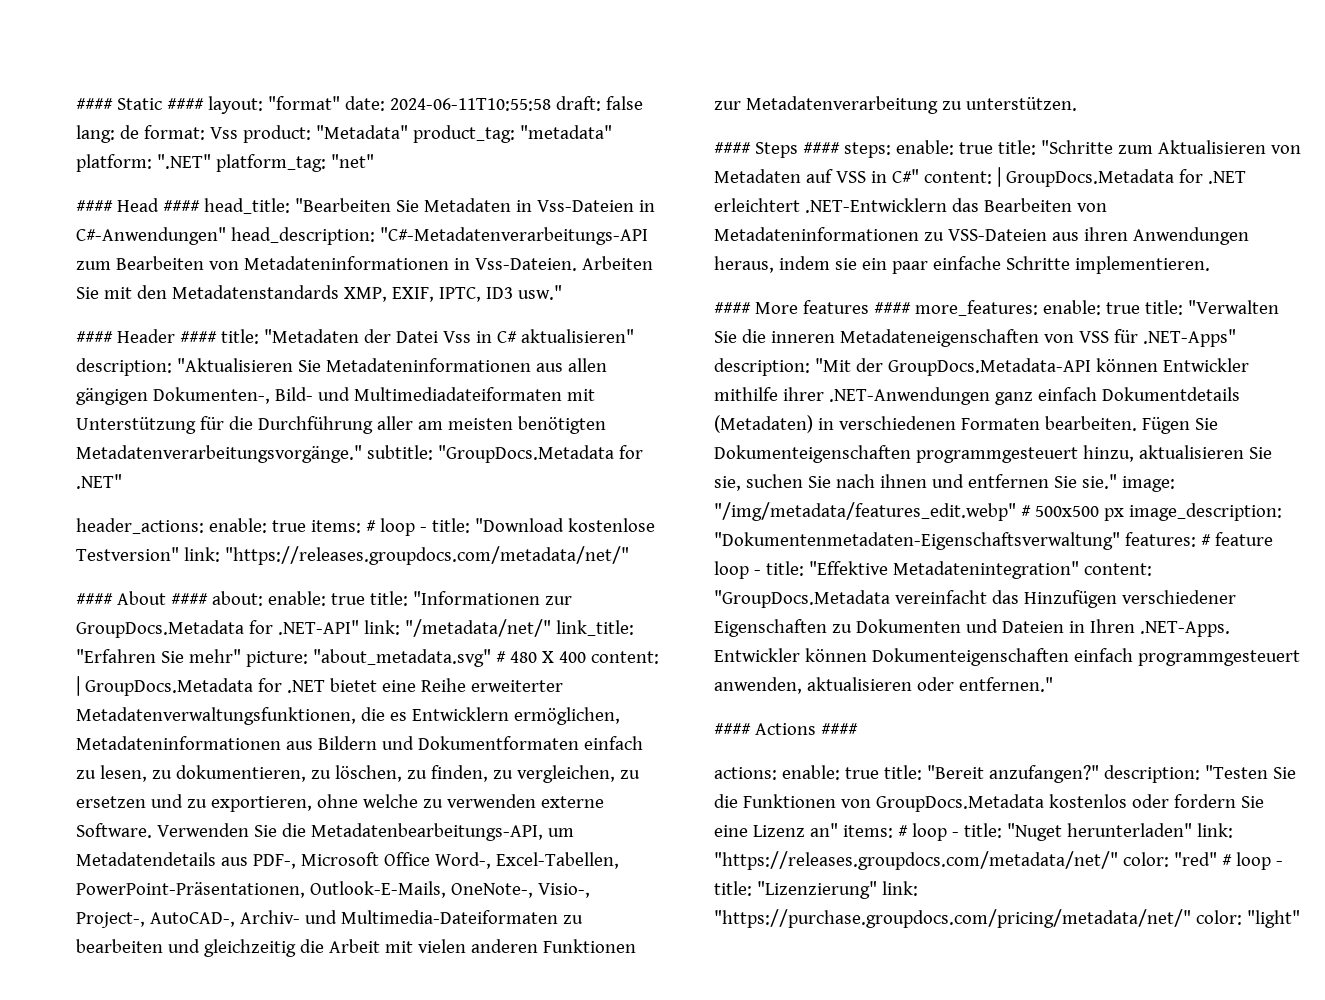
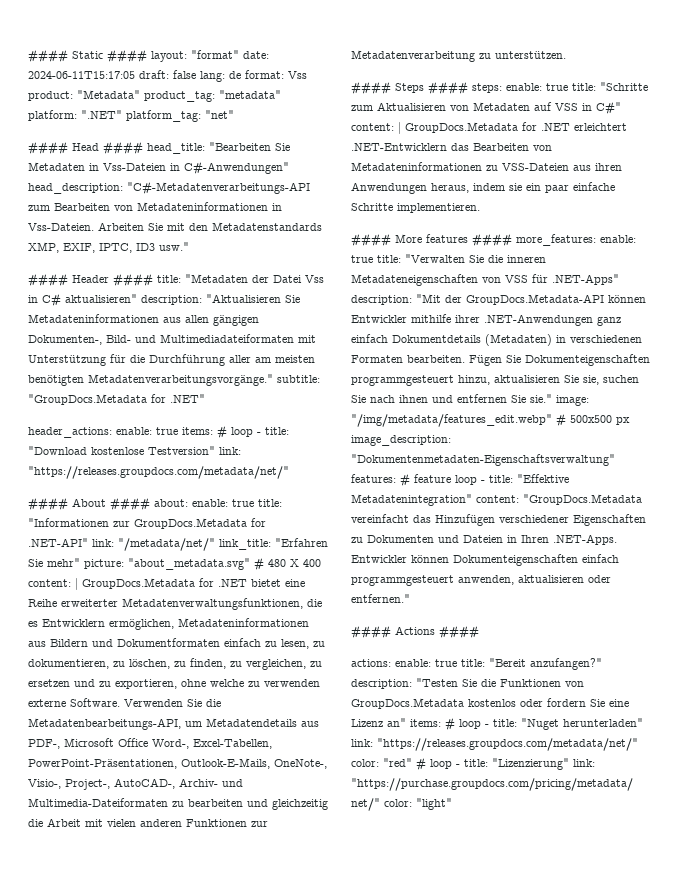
- #### Static #### layout: "format" date: 2024-06-11T10:55:58 draft: false lang: de format: Vss product: "Metadata" product_tag: "metadata" platform: ".NET" platform_tag: "net"
+ #### Static #### layout: "format" date: 2024-06-11T15:17:05 draft: false lang: de format: Vss product: "Metadata" product_tag: "metadata" platform: ".NET" platform_tag: "net"

